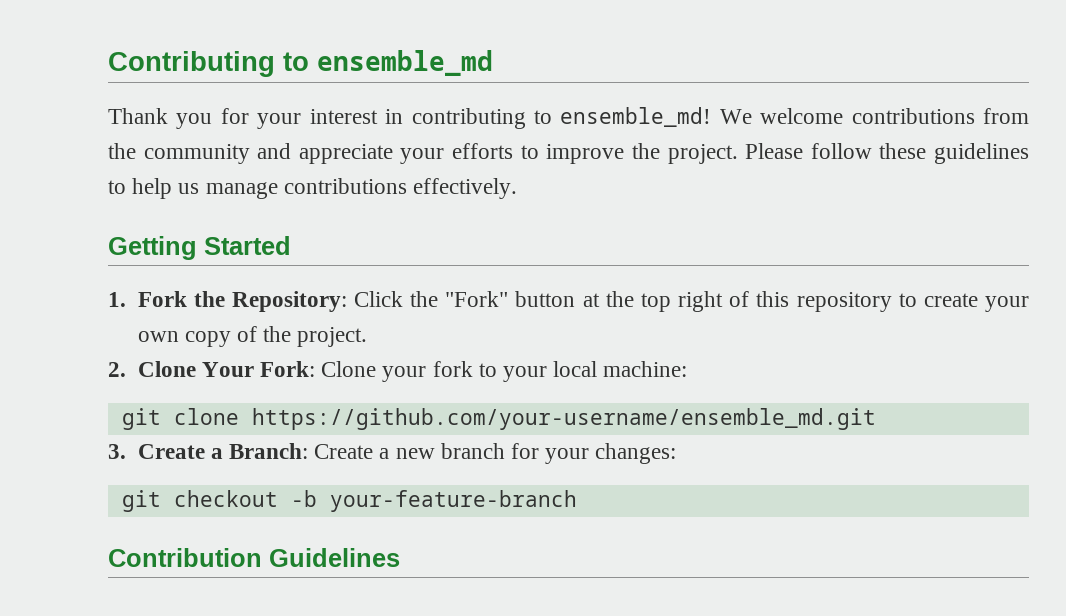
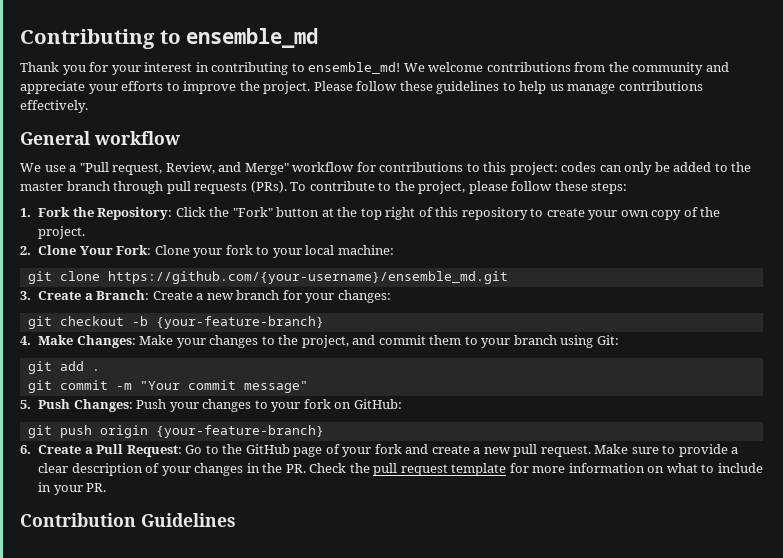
- Getting Started
+ General workflow
+ We use a "Pull request, Review, and Merge" workflow for contributions to this project: codes can only be added to the master branch through pull requests (PRs). To contribute to the project, please follow these steps:
- git clone https://github.com/your-username/ensemble_md.git
+ git clone https://github.com/{your-username}/ensemble_md.git
- git checkout -b your-feature-branch
+ git checkout -b {your-feature-branch}
+ 4. Make Changes: Make your changes to the project, and commit them to your branch using Git:
+ git add .
+ git commit -m "Your commit message"
+ 5. Push Changes: Push your changes to your fork on GitHub:
+ git push origin {your-feature-branch}
+ 6. Create a Pull Request: Go to the GitHub page of your fork and create a new pull request. Make sure to provide a clear description of your changes in the PR. Check the pull request template for more information on what to include in your PR.

